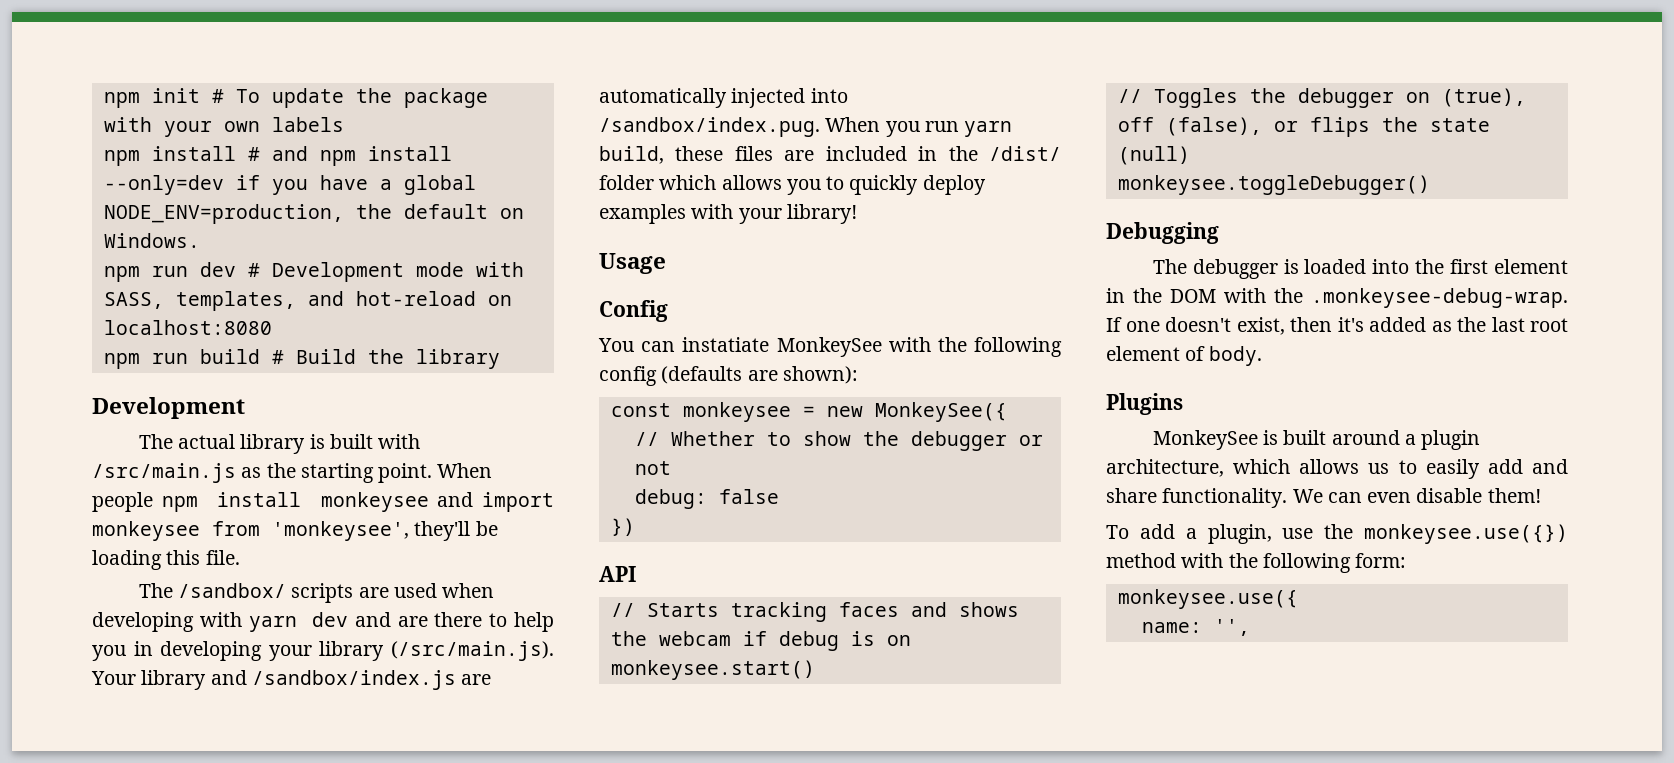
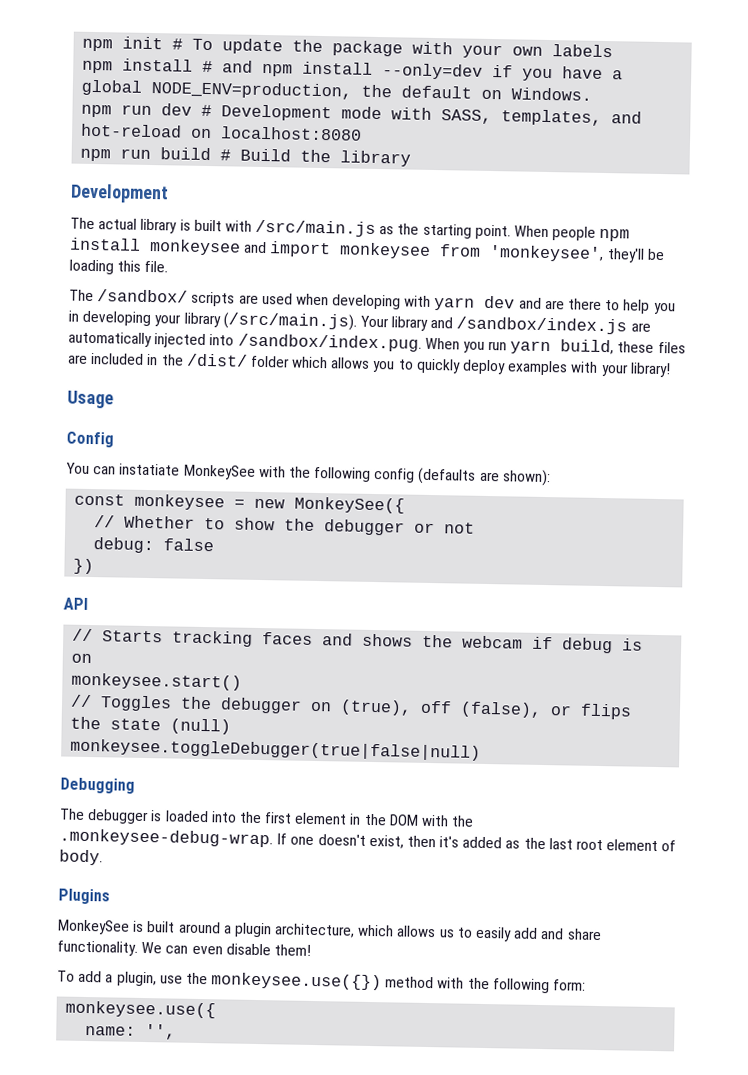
- monkeysee.toggleDebugger()
+ monkeysee.toggleDebugger(true|false|null)

